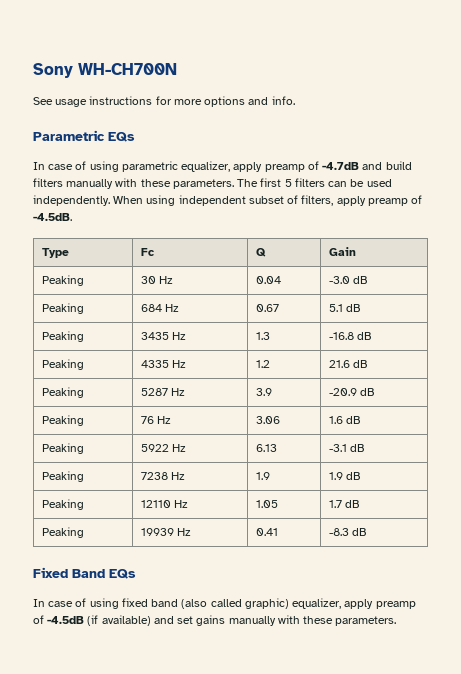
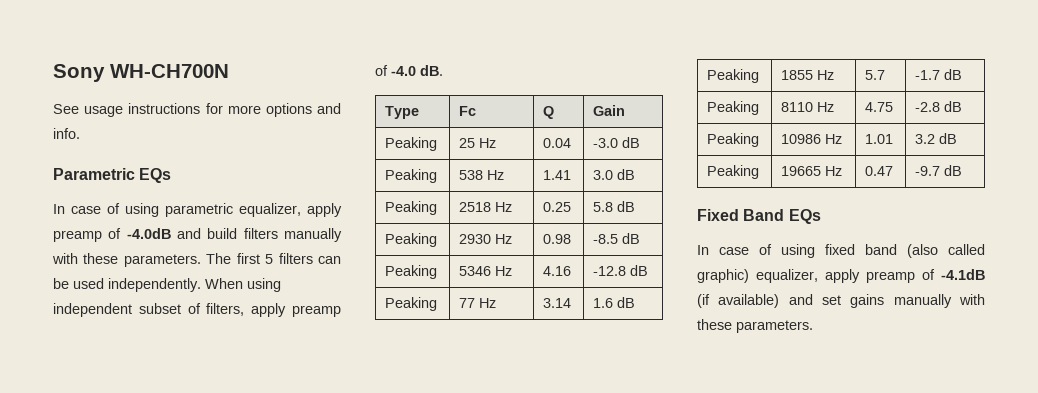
- In case of using parametric equalizer, apply preamp of -4.7dB and build filters manually with these parameters.
+ In case of using parametric equalizer, apply preamp of -4.0dB and build filters manually with these parameters.
- When using independent subset of filters, apply preamp of -4.5dB.
+ When using independent subset of filters, apply preamp of -4.0 dB.
- Peaking | 30 Hz | 0.04 | -3.0 dB
+ Peaking | 25 Hz | 0.04 | -3.0 dB
- Peaking | 684 Hz | 0.67 | 5.1 dB
- Peaking | 3435 Hz | 1.3 | -16.8 dB
- Peaking | 4335 Hz | 1.2 | 21.6 dB
- Peaking | 5287 Hz | 3.9 | -20.9 dB
- Peaking | 76 Hz | 3.06 | 1.6 dB
+ Peaking | 538 Hz | 1.41 | 3.0 dB
+ Peaking | 2518 Hz | 0.25 | 5.8 dB
+ Peaking | 2930 Hz | 0.98 | -8.5 dB
+ Peaking | 5346 Hz | 4.16 | -12.8 dB
+ Peaking | 77 Hz | 3.14 | 1.6 dB
- Peaking | 5922 Hz | 6.13 | -3.1 dB
- Peaking | 7238 Hz | 1.9 | 1.9 dB
- Peaking | 12110 Hz | 1.05 | 1.7 dB
- Peaking | 19939 Hz | 0.41 | -8.3 dB
+ Peaking | 1855 Hz | 5.7 | -1.7 dB
+ Peaking | 8110 Hz | 4.75 | -2.8 dB
+ Peaking | 10986 Hz | 1.01 | 3.2 dB
+ Peaking | 19665 Hz | 0.47 | -9.7 dB
- In case of using fixed band (also called graphic) equalizer, apply preamp of -4.5dB (if available) and set gains manually with these parameters.
+ In case of using fixed band (also called graphic) equalizer, apply preamp of -4.1dB (if available) and set gains manually with these parameters.

